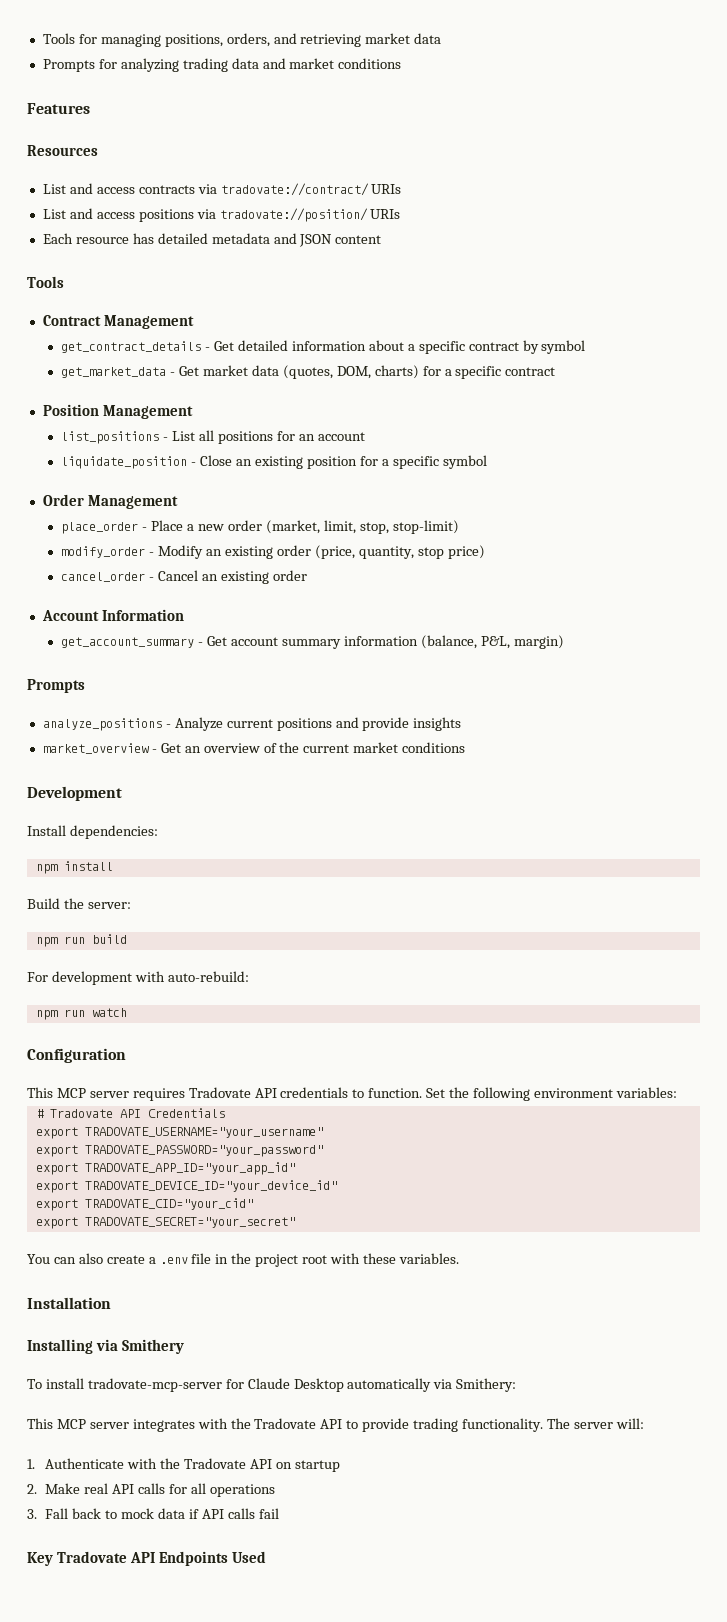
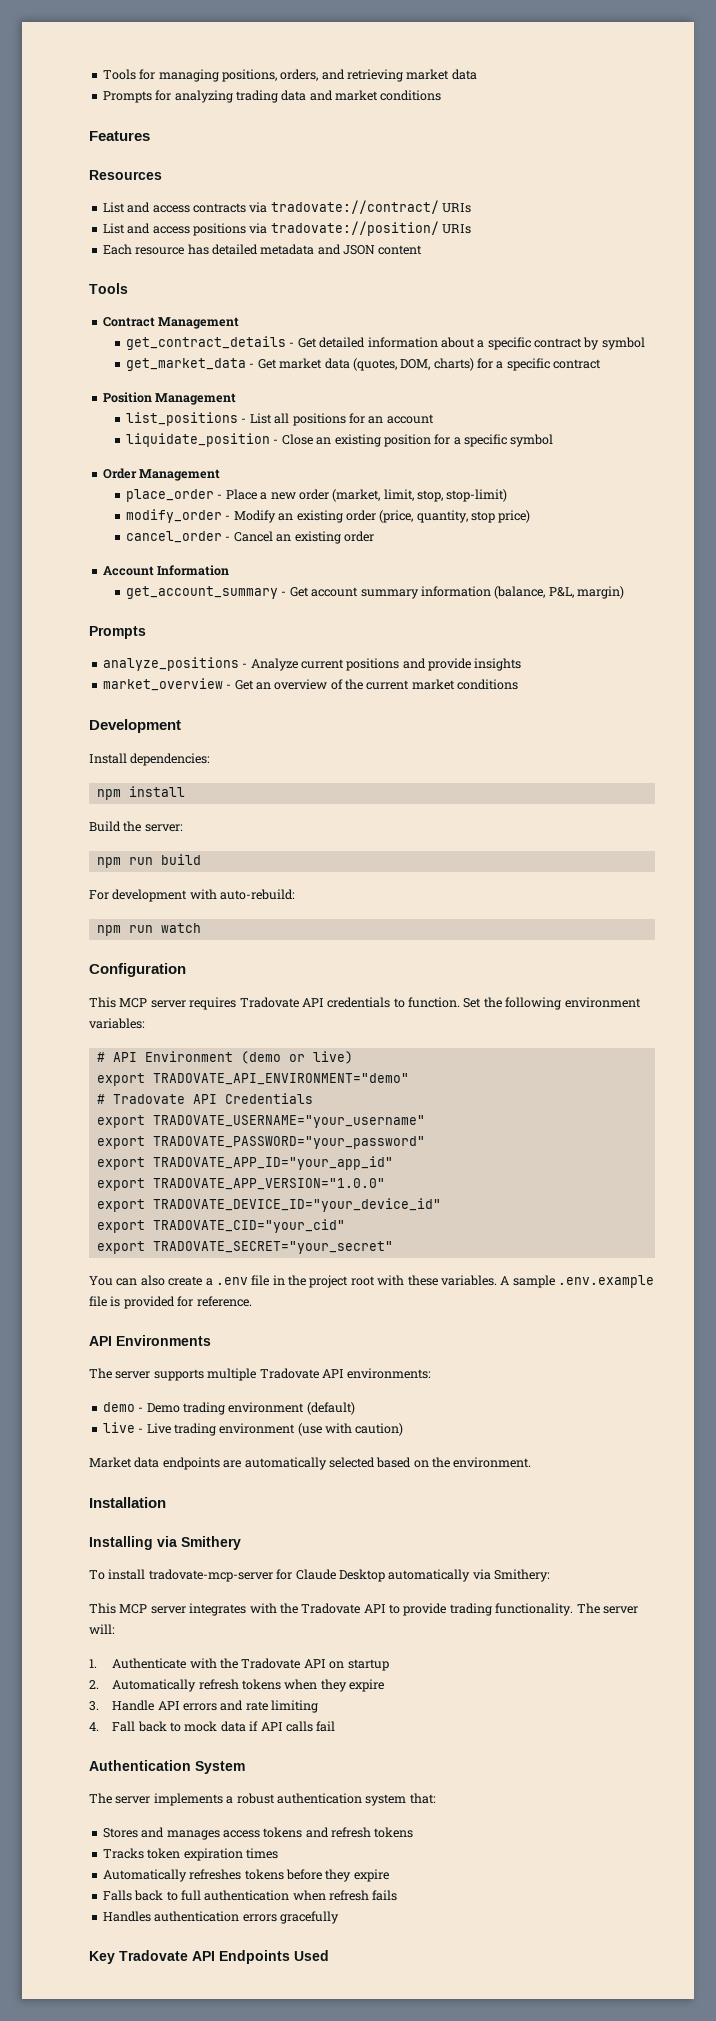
+ # API Environment (demo or live)
+ export TRADOVATE_API_ENVIRONMENT="demo"
+ export TRADOVATE_APP_VERSION="1.0.0"
+ A sample .env.example file is provided for reference.
+ API Environments
+ The server supports multiple Tradovate API environments:
+ demo - Demo trading environment (default)
+ live - Live trading environment (use with caution)
+ Market data endpoints are automatically selected based on the environment.
- 2. Make real API calls for all operations
- 3. Fall back to mock data if API calls fail
+ 2. Automatically refresh tokens when they expire
+ 3. Handle API errors and rate limiting
+ 4. Fall back to mock data if API calls fail
+ Authentication System
+ The server implements a robust authentication system that:
+ Stores and manages access tokens and refresh tokens
+ Tracks token expiration times
+ Automatically refreshes tokens before they expire
+ Falls back to full authentication when refresh fails
+ Handles authentication errors gracefully

